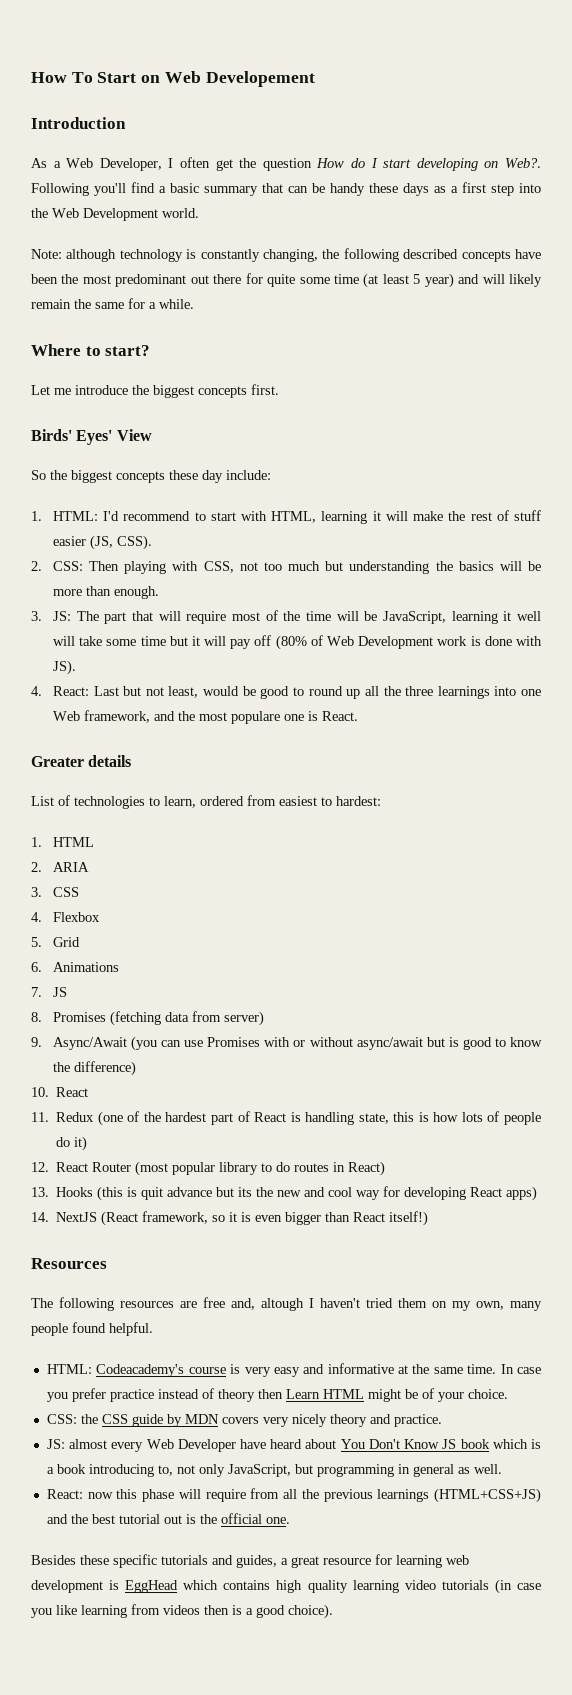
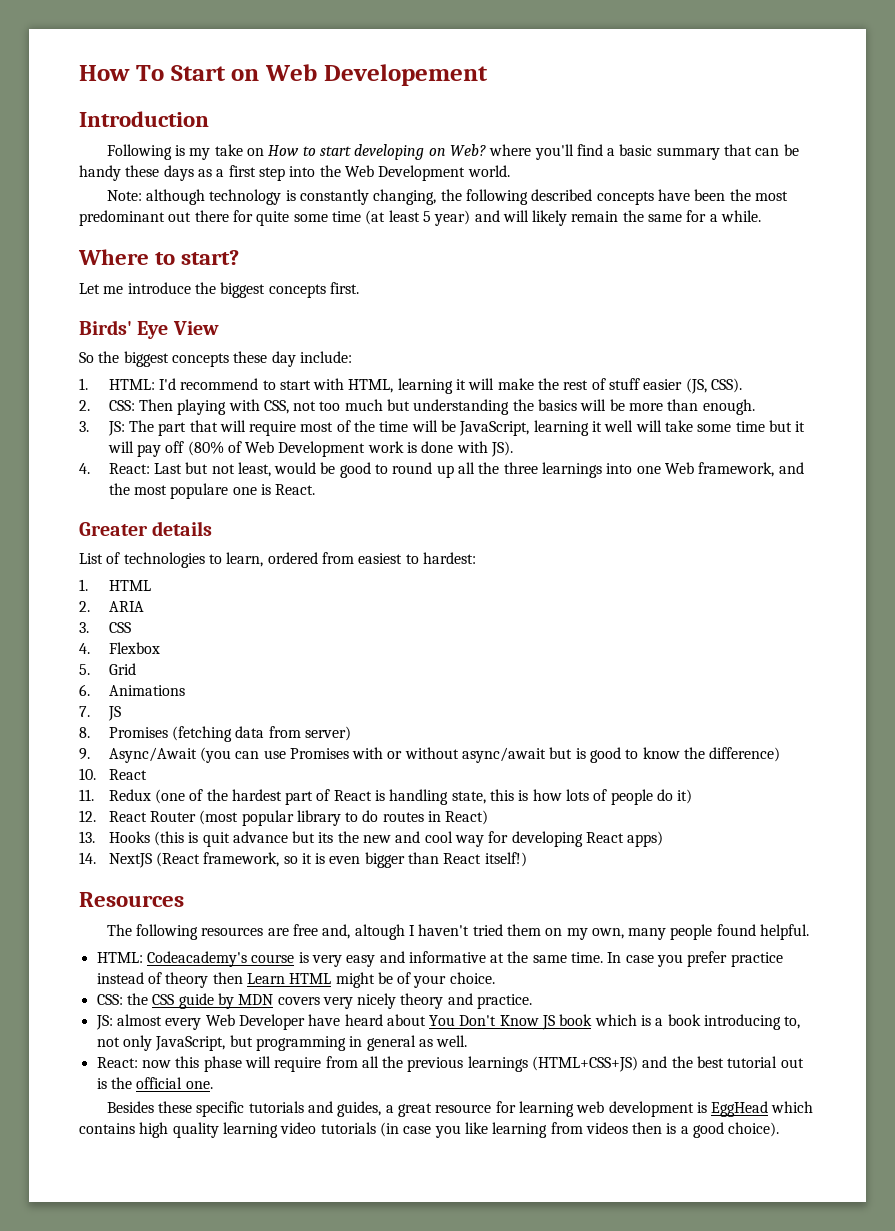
- As a Web Developer, I often get the question How do I start developing on Web?. Following you'll find a basic summary that can be handy these days as a first step into the Web Development world.
+ Following is my take on How to start developing on Web? where you'll find a basic summary that can be handy these days as a first step into the Web Development world.
- Birds' Eyes' View
+ Birds' Eye View

